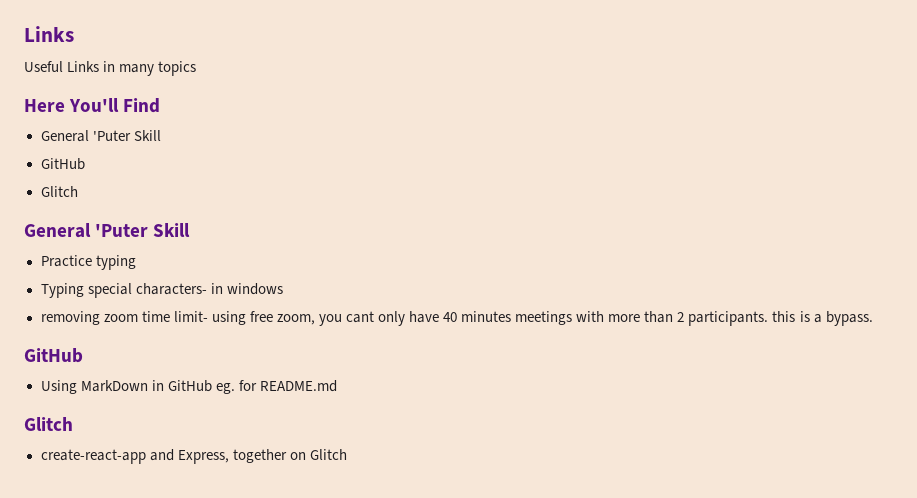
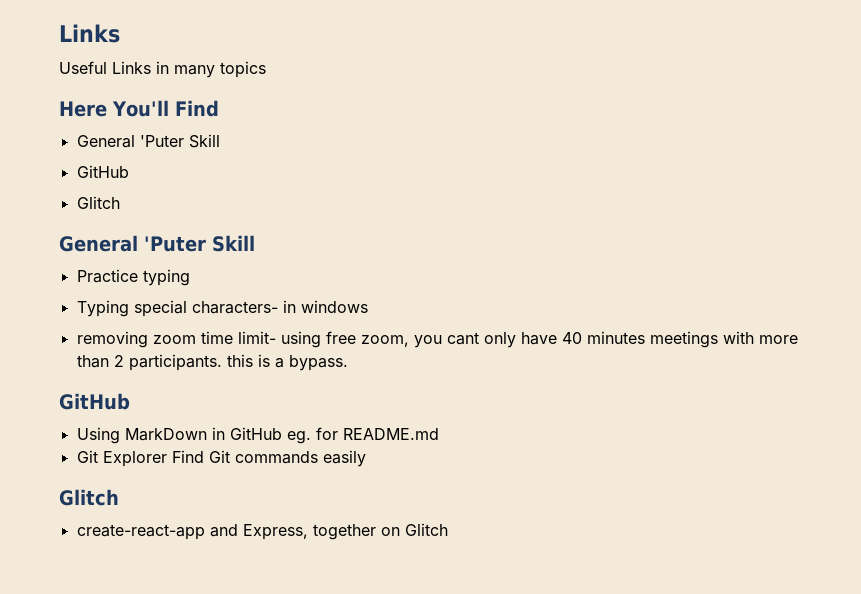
+ Git Explorer Find Git commands easily

